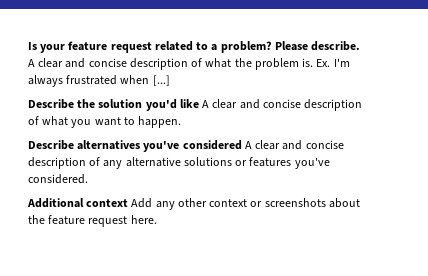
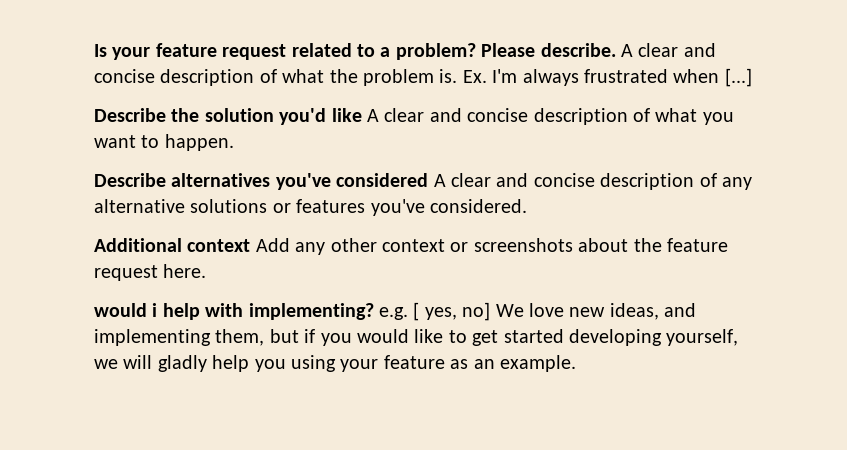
+ would i help with implementing? e.g. [ yes, no] We love new ideas, and implementing them, but if you would like to get started developing yourself, we will gladly help you using your feature as an example.

